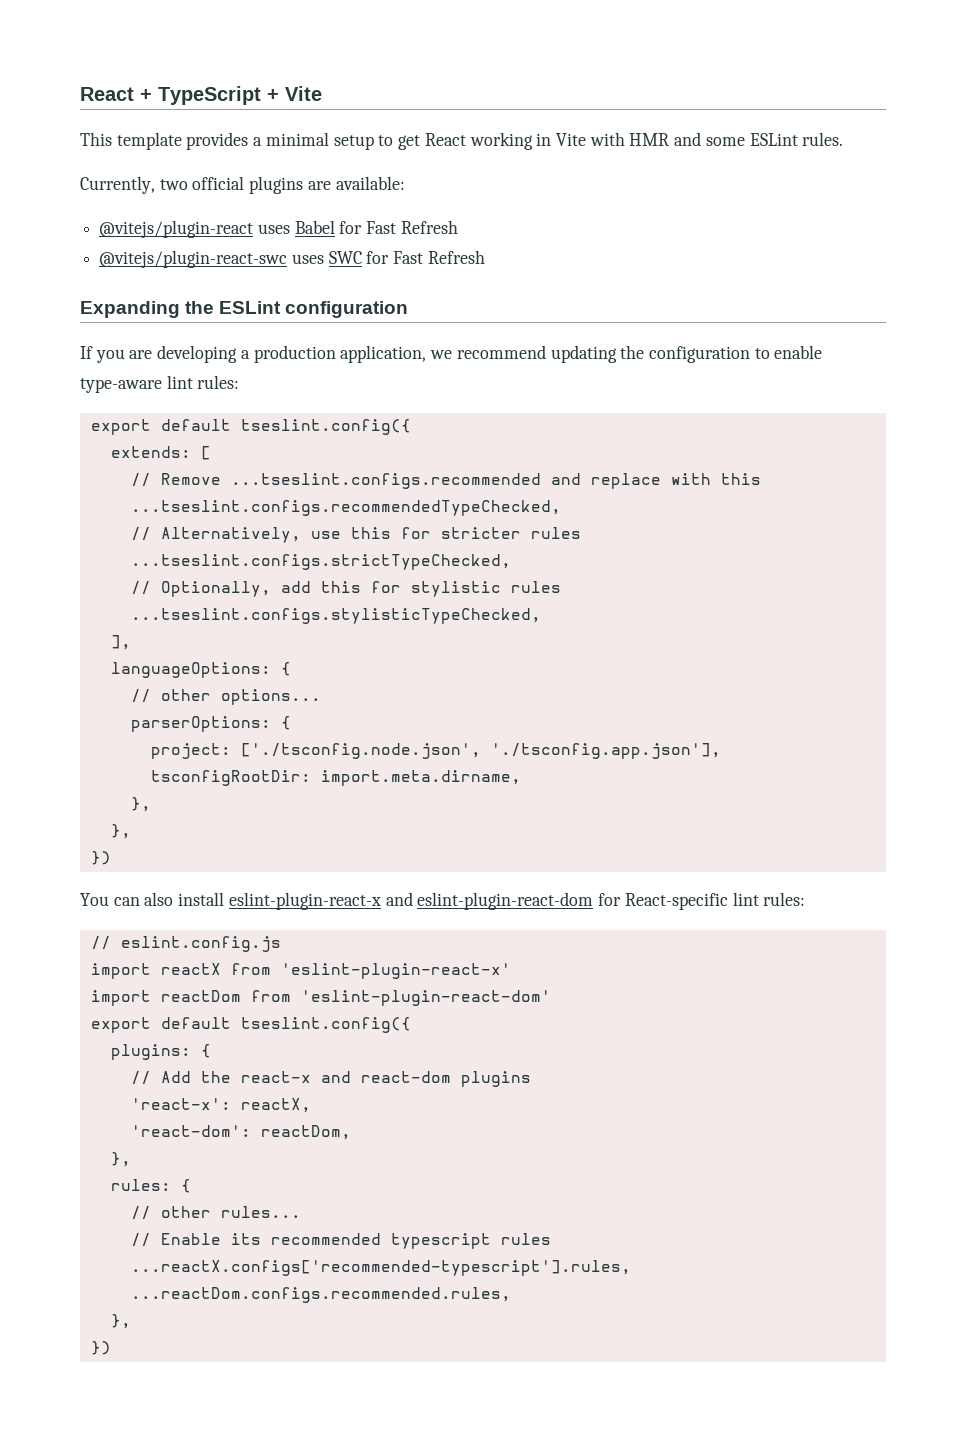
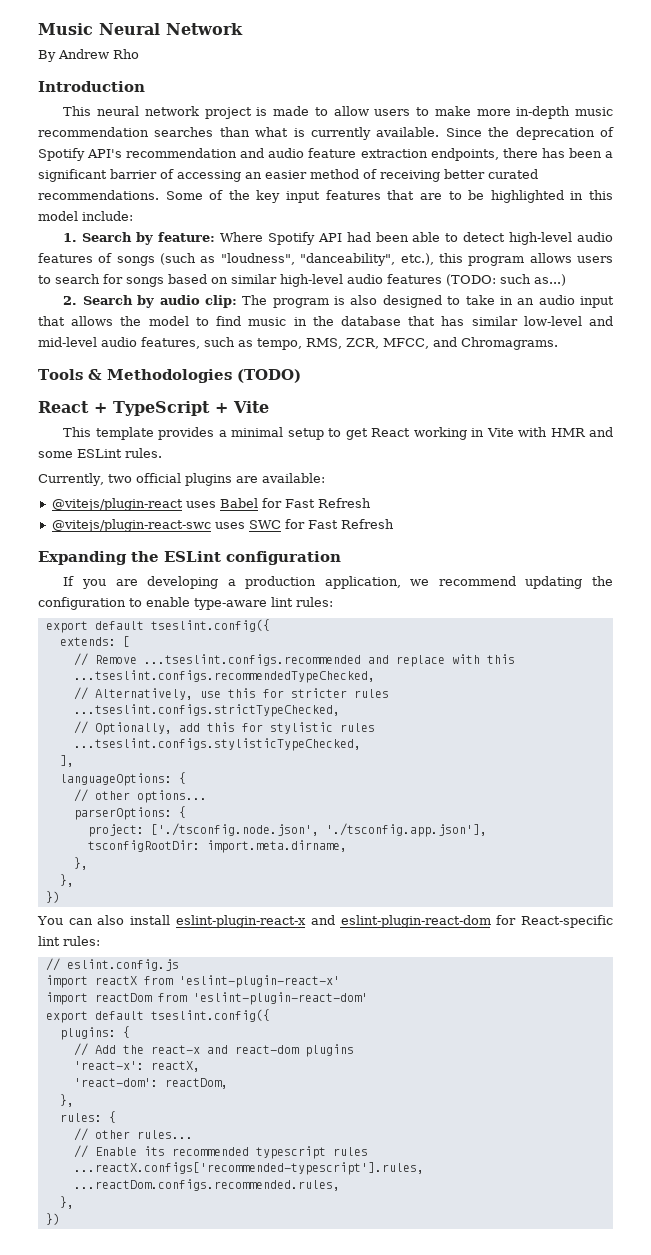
+ Music Neural Network
+ By Andrew Rho
+ Introduction
+ This neural network project is made to allow users to make more in-depth music recommendation searches than what is currently available. Since the deprecation of Spotify API's recommendation and audio feature extraction endpoints, there has been a significant barrier of accessing an easier method of receiving better curated recommendations. Some of the key input features that are to be highlighted in this model include:
+ 1. Search by feature: Where Spotify API had been able to detect high-level audio features of songs (such as "loudness", "danceability", etc.), this program allows users to search for songs based on similar high-level audio features (TODO: such as...)
+ 2. Search by audio clip: The program is also designed to take in an audio input that allows the model to find music in the database that has similar low-level and mid-level audio features, such as tempo, RMS, ZCR, MFCC, and Chromagrams.
+ Tools & Methodologies (TODO)

